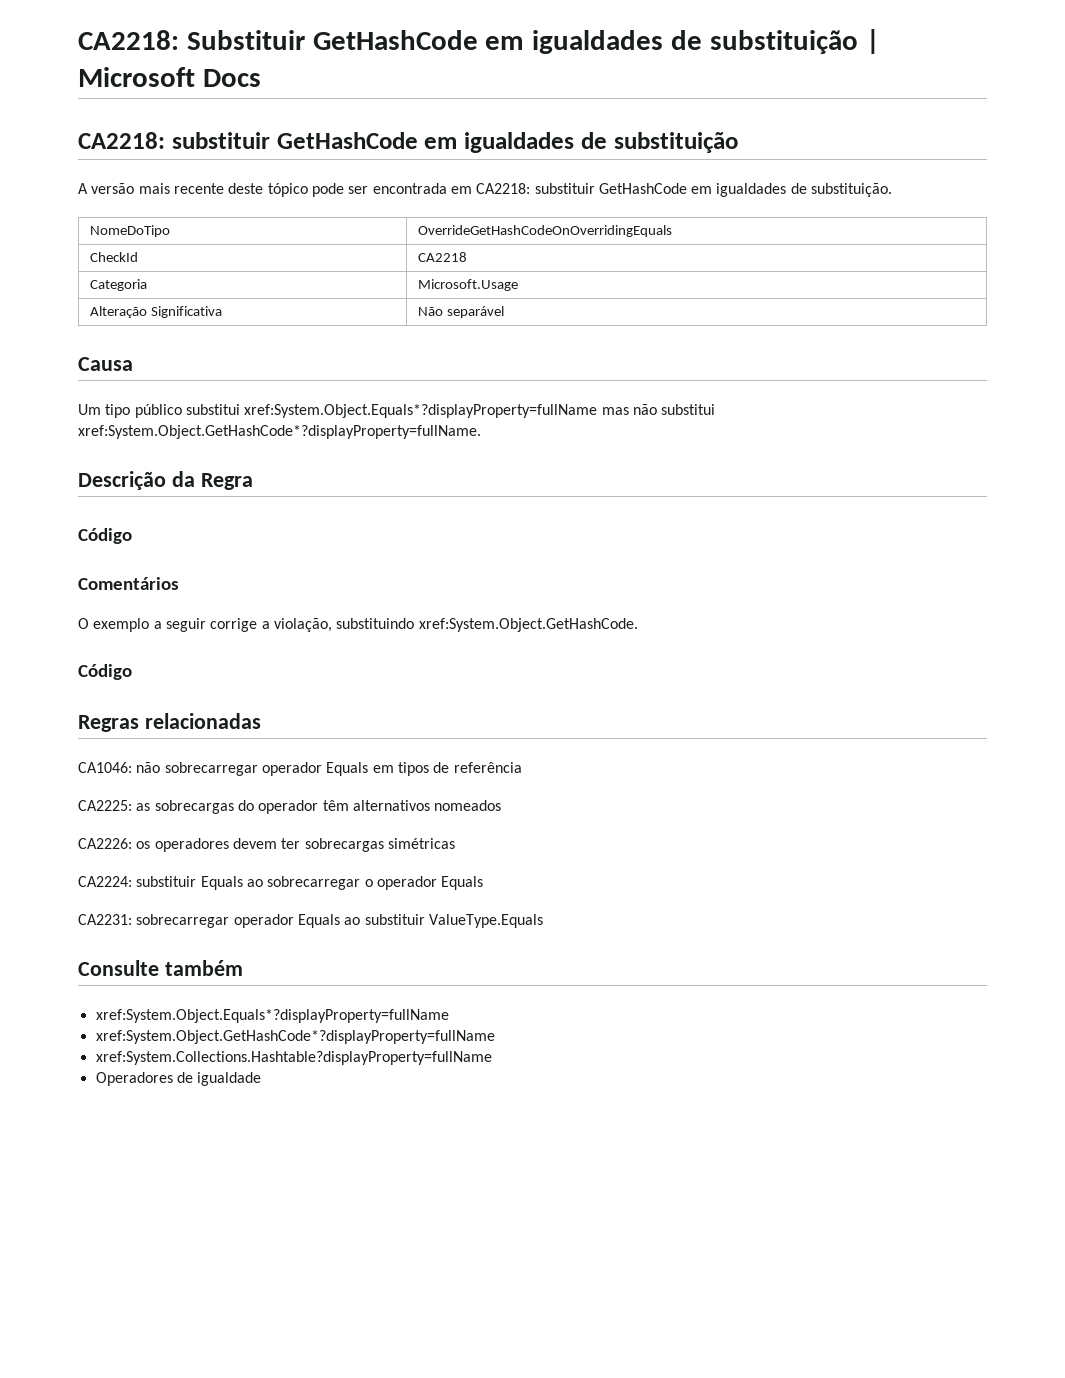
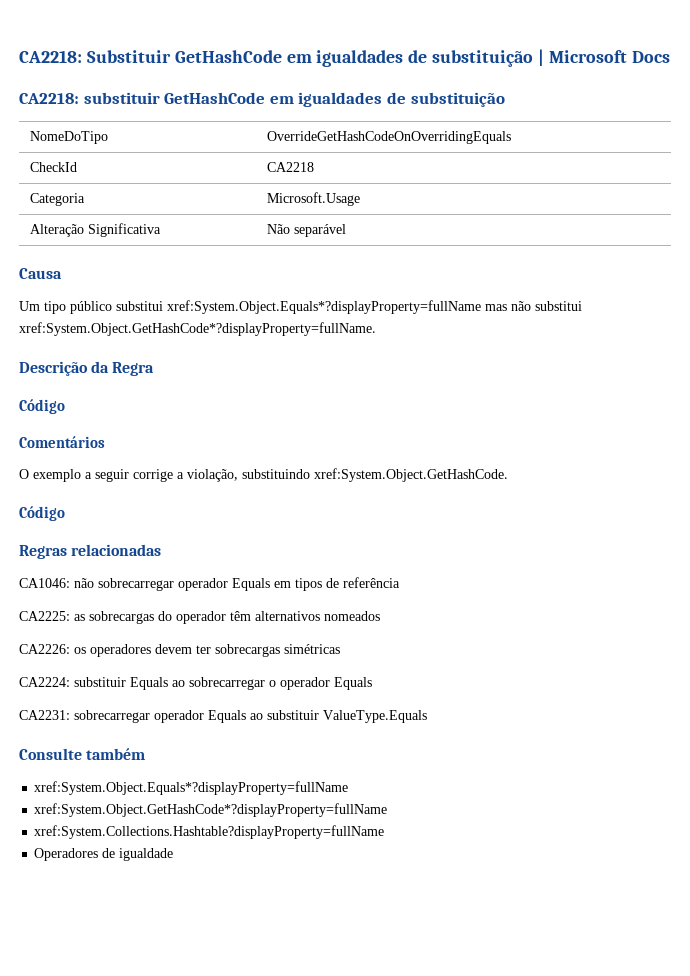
- A versão mais recente deste tópico pode ser encontrada em CA2218: substituir GetHashCode em igualdades de substituição.

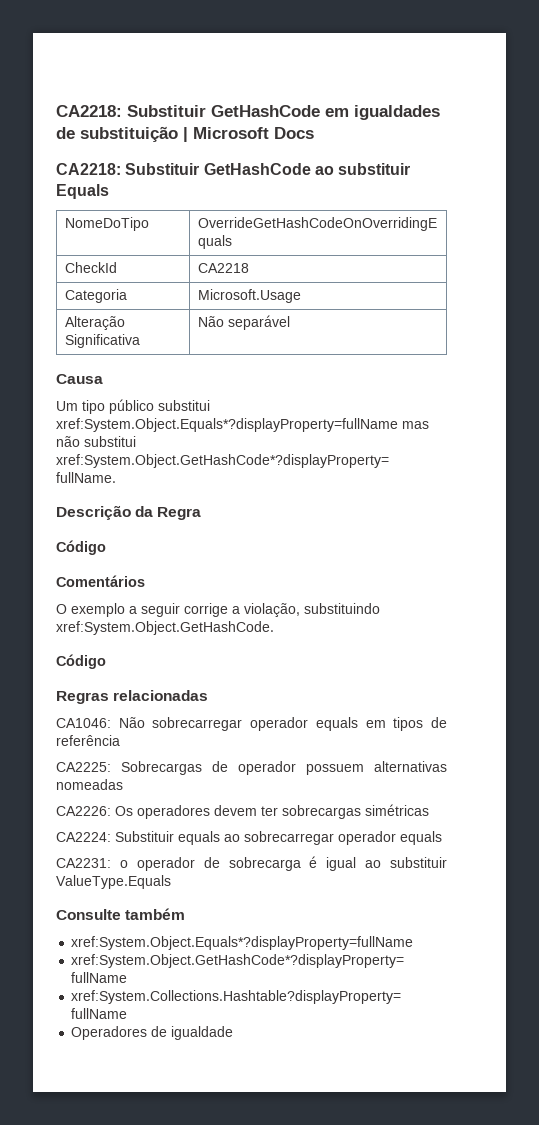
- CA2218: substituir GetHashCode em igualdades de substituição
+ CA2218: Substituir GetHashCode ao substituir Equals
- CA1046: não sobrecarregar operador Equals em tipos de referência
+ CA1046: Não sobrecarregar operador equals em tipos de referência
- CA2225: as sobrecargas do operador têm alternativos nomeados
+ CA2225: Sobrecargas de operador possuem alternativas nomeadas
- CA2226: os operadores devem ter sobrecargas simétricas
+ CA2226: Os operadores devem ter sobrecargas simétricas
- CA2224: substituir Equals ao sobrecarregar o operador Equals
- CA2231: sobrecarregar operador Equals ao substituir ValueType.Equals
+ CA2224: Substituir equals ao sobrecarregar operador equals
+ CA2231: o operador de sobrecarga é igual ao substituir ValueType.Equals

